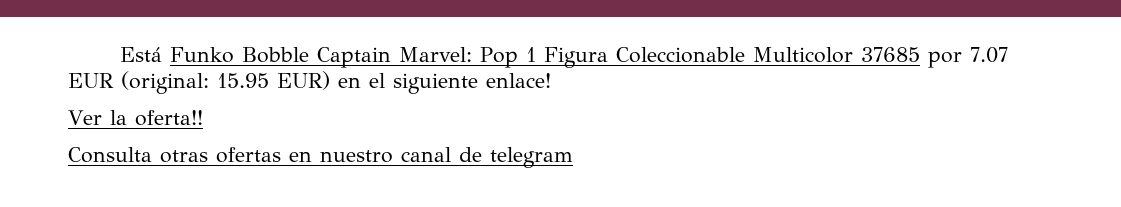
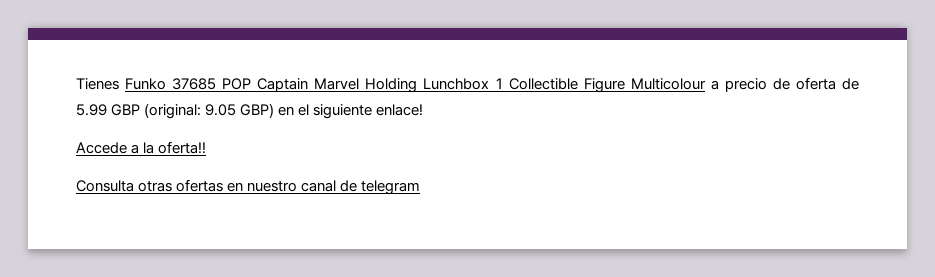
- Está Funko Bobble Captain Marvel: Pop 1 Figura Coleccionable Multicolor 37685 por 7.07 EUR (original: 15.95 EUR) en el siguiente enlace!
+ Tienes Funko 37685 POP Captain Marvel Holding Lunchbox 1 Collectible Figure Multicolour a precio de oferta de 5.99 GBP (original: 9.05 GBP) en el siguiente enlace!
- Ver la oferta!!
+ Accede a la oferta!!

